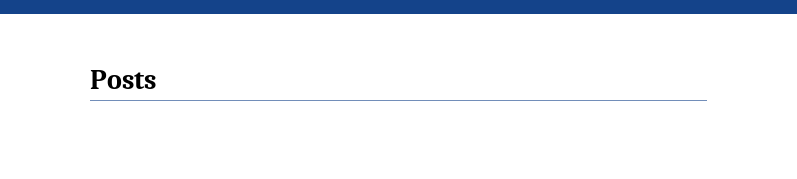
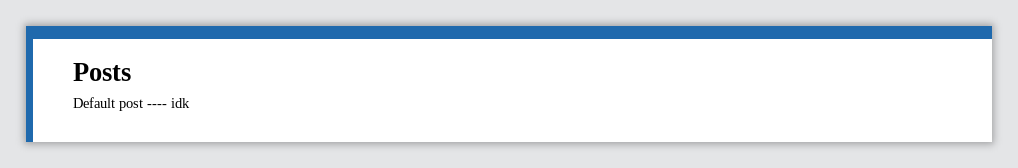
+ Default post ---- idk

